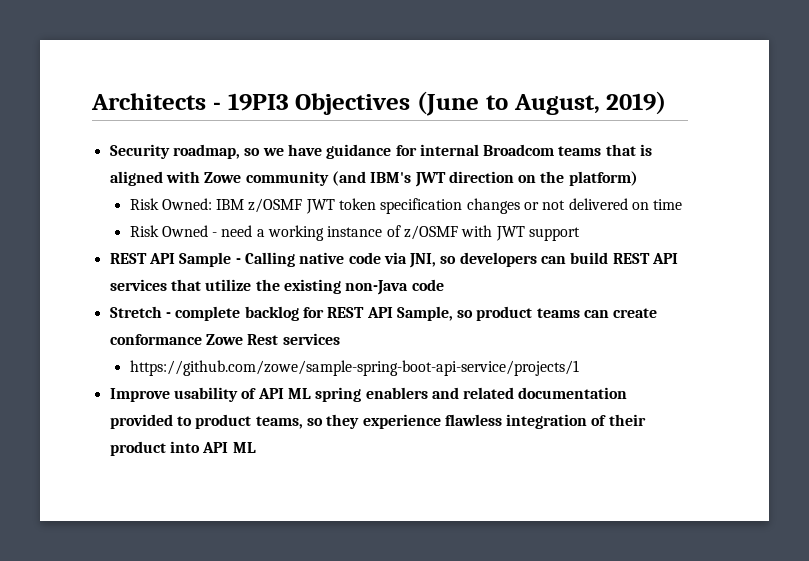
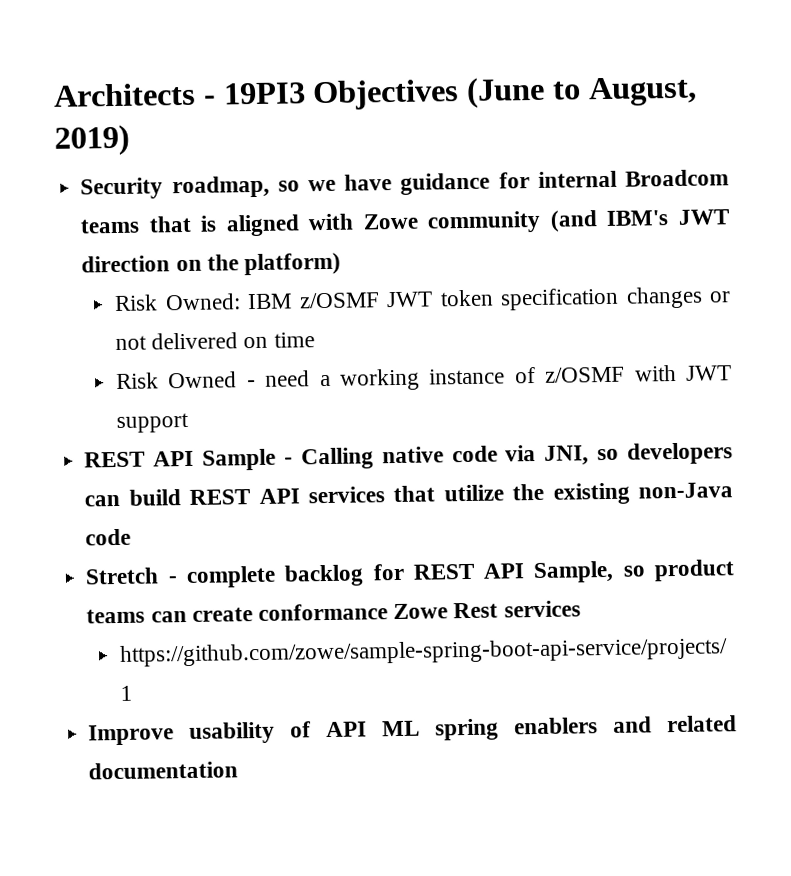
- Improve usability of API ML spring enablers and related documentation provided to product teams, so they experience flawless integration of their product into API ML
+ Improve usability of API ML spring enablers and related documentation

